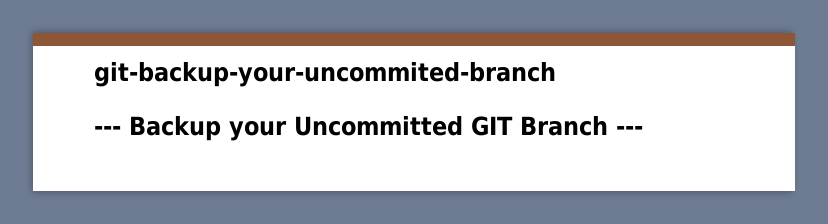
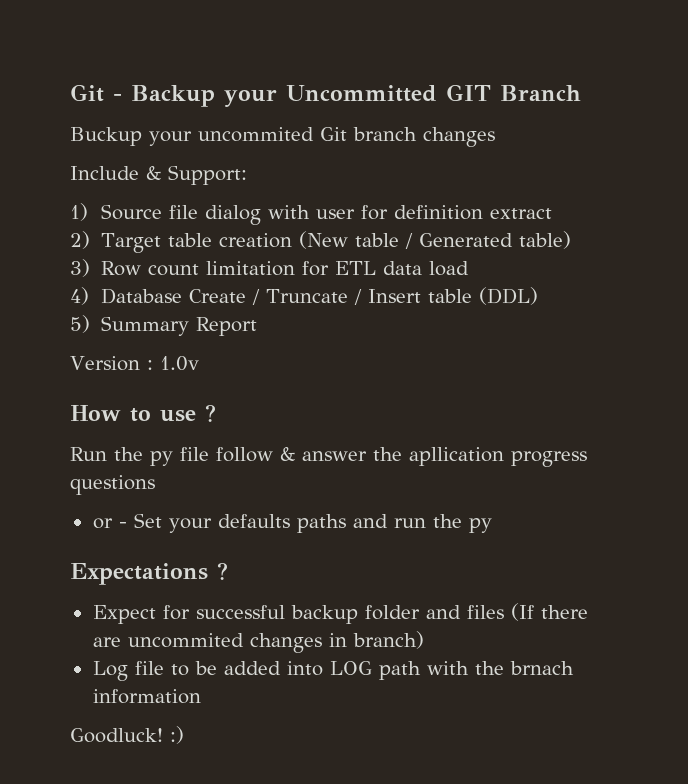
- git-backup-your-uncommited-branch
- --- Backup your Uncommitted GIT Branch ---
+ Git - Backup your Uncommitted GIT Branch
+ Buckup your uncommited Git branch changes
+ Include & Support:
+ 1) Source file dialog with user for definition extract
+ 2) Target table creation (New table / Generated table)
+ 3) Row count limitation for ETL data load
+ 4) Database Create / Truncate / Insert table (DDL)
+ 5) Summary Report
+ Version : 1.0v
+ How to use ?
+ Run the py file follow & answer the apllication progress questions
+ or - Set your defaults paths and run the py
+ Expectations ?
+ Expect for successful backup folder and files (If there are uncommited changes in branch)
+ Log file to be added into LOG path with the brnach information
+ Goodluck! :)

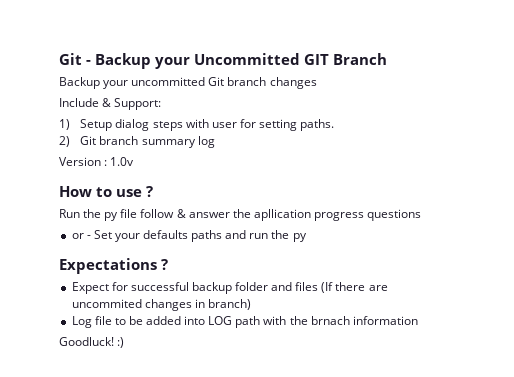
- Buckup your uncommited Git branch changes
+ Backup your uncommitted Git branch changes
- 1) Source file dialog with user for definition extract
+ 1) Setup dialog steps with user for setting paths.
- 2) Target table creation (New table / Generated table)
- 3) Row count limitation for ETL data load
- 4) Database Create / Truncate / Insert table (DDL)
- 5) Summary Report
+ 2) Git branch summary log

